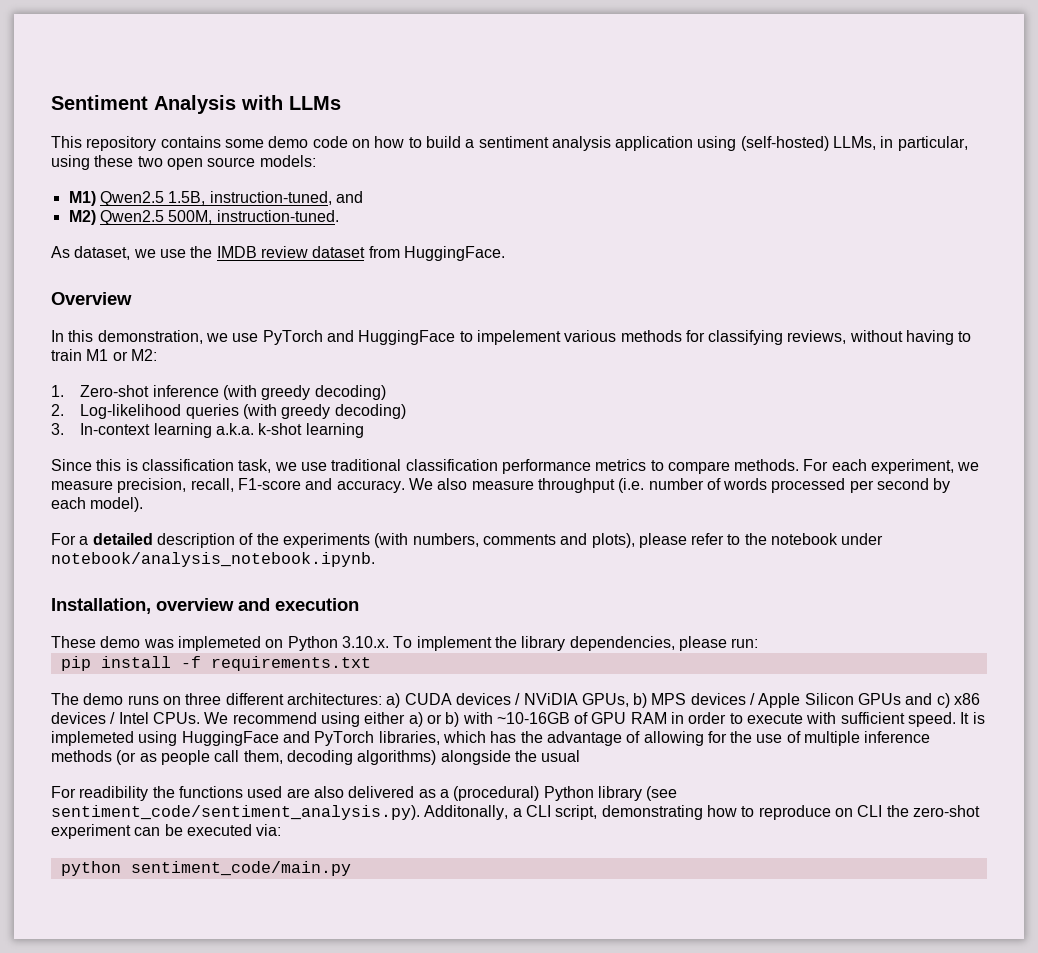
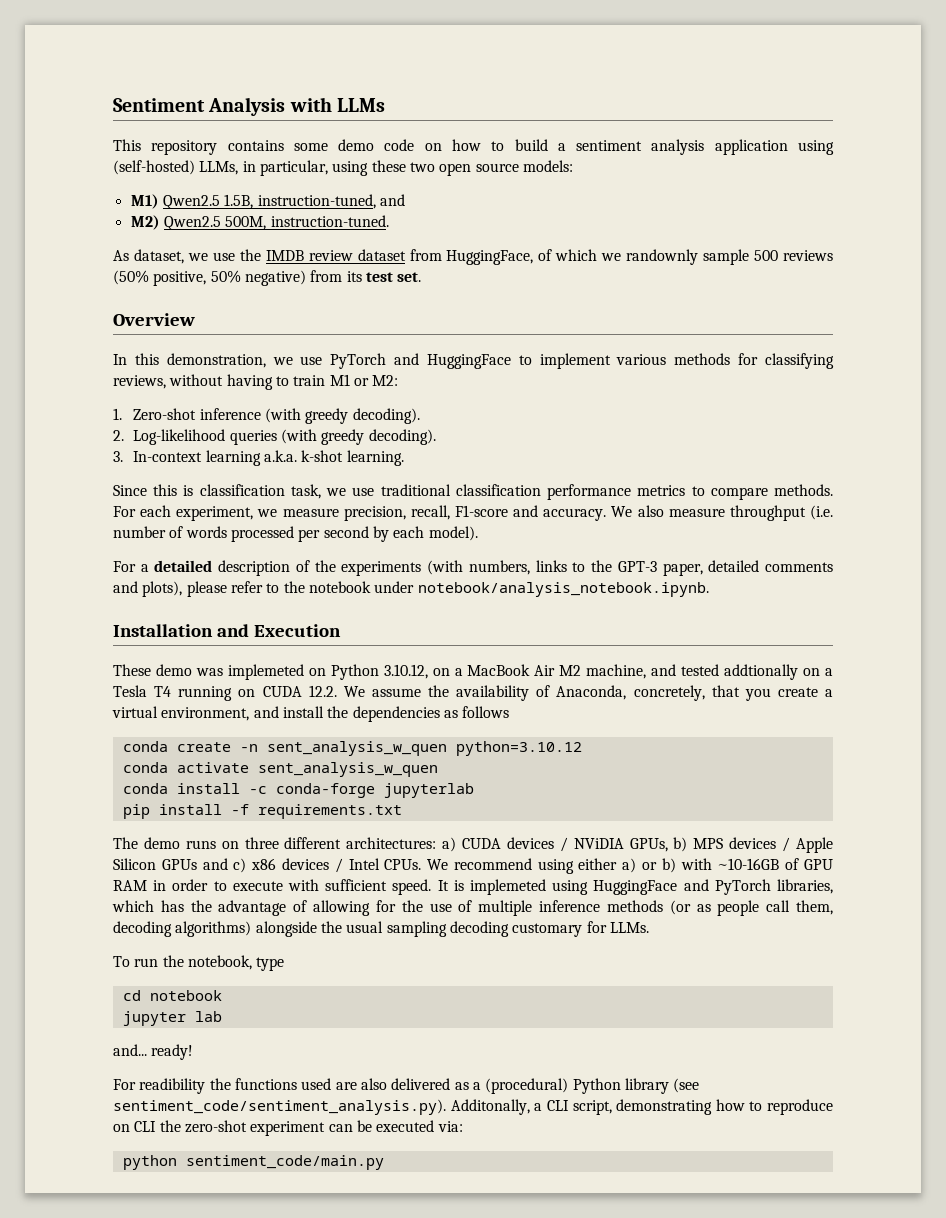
- As dataset, we use the IMDB review dataset from HuggingFace.
+ As dataset, we use the IMDB review dataset from HuggingFace, of which we randownly sample 500 reviews (50% positive, 50% negative) from its test set.
- In this demonstration, we use PyTorch and HuggingFace to impelement various methods for classifying reviews, without having to train M1 or M2:
+ In this demonstration, we use PyTorch and HuggingFace to implement various methods for classifying reviews, without having to train M1 or M2:
- 1. Zero-shot inference (with greedy decoding)
+ 1. Zero-shot inference (with greedy decoding).
- 2. Log-likelihood queries (with greedy decoding)
+ 2. Log-likelihood queries (with greedy decoding).
- 3. In-context learning a.k.a. k-shot learning
+ 3. In-context learning a.k.a. k-shot learning.
- For a detailed description of the experiments (with numbers, comments and plots), please refer to the notebook under notebook/analysis_notebook.ipynb.
+ For a detailed description of the experiments (with numbers, links to the GPT-3 paper, detailed comments and plots), please refer to the notebook under notebook/analysis_notebook.ipynb.
- Installation, overview and execution
+ Installation and Execution
- These demo was implemeted on Python 3.10.x. To implement the library dependencies, please run:
+ These demo was implemeted on Python 3.10.12, on a MacBook Air M2 machine, and tested addtionally on a Tesla T4 running on CUDA 12.2. We assume the availability of Anaconda, concretely, that you create a virtual environment, and install the dependencies as follows
+ conda create -n sent_analysis_w_quen python=3.10.12
+ conda activate sent_analysis_w_quen
+ conda install -c conda-forge jupyterlab
- It is implemeted using HuggingFace and PyTorch libraries, which has the advantage of allowing for the use of multiple inference methods (or as people call them, decoding algorithms) alongside the usual
+ It is implemeted using HuggingFace and PyTorch libraries, which has the advantage of allowing for the use of multiple inference methods (or as people call them, decoding algorithms) alongside the usual sampling decoding customary for LLMs.
+ To run the notebook, type
+ cd notebook
+ jupyter lab
+ and... ready!

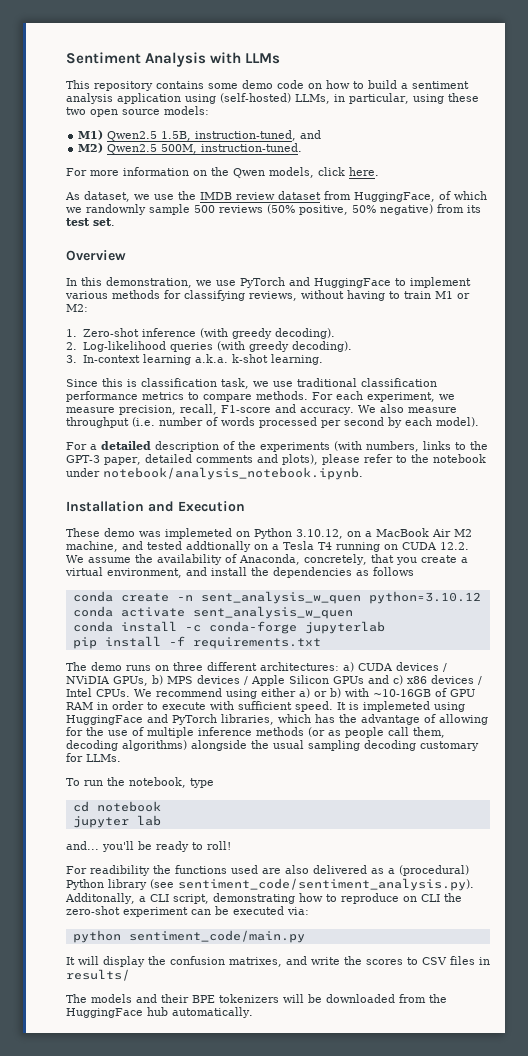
+ For more information on the Qwen models, click here.
- and... ready!
+ and... you'll be ready to roll!
+ It will display the confusion matrixes, and write the scores to CSV files in results/
+ The models and their BPE tokenizers will be downloaded from the HuggingFace hub automatically.

